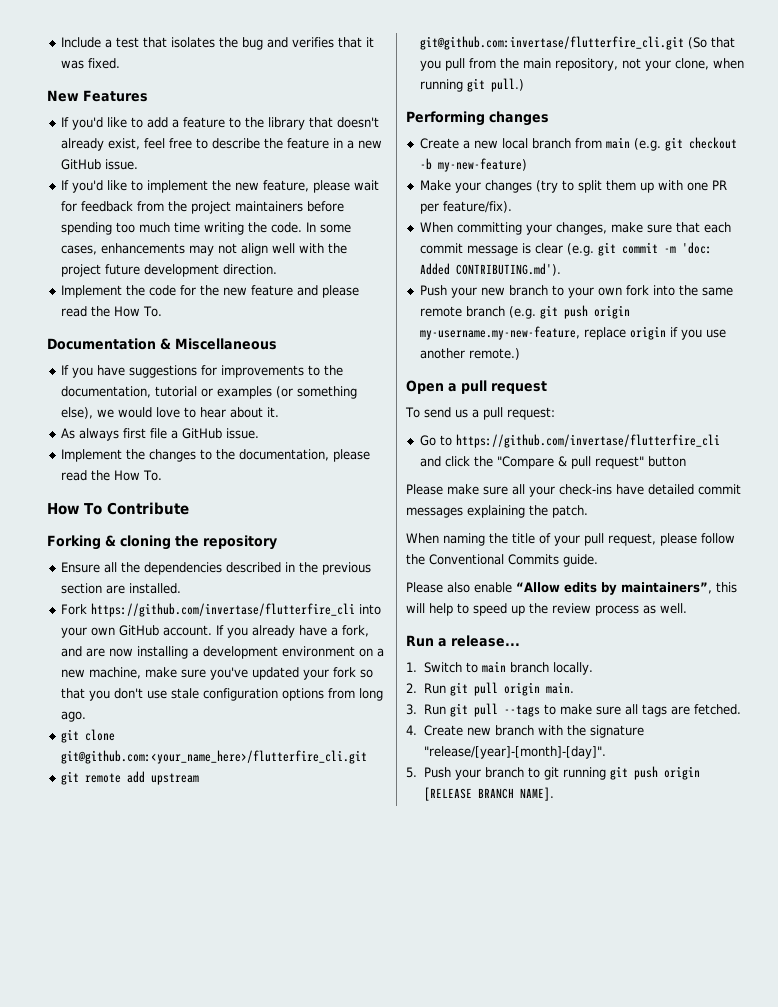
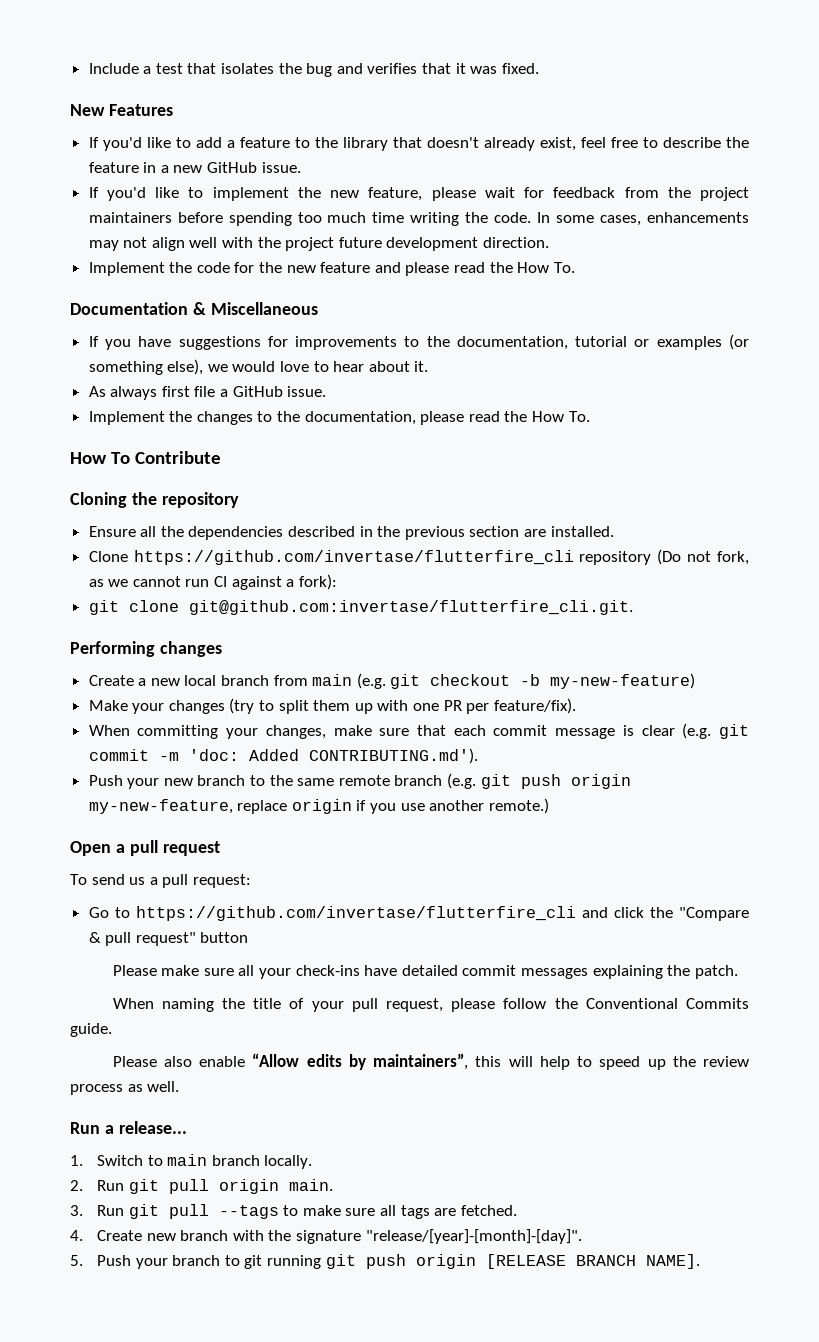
- Forking & cloning the repository
+ Cloning the repository
- Fork https://github.com/invertase/flutterfire_cli into your own GitHub account. If you already have a fork, and are now installing a development environment on a new machine, make sure you've updated your fork so that you don't use stale configuration options from long ago.
- git clone git@github.com:<your_name_here>/flutterfire_cli.git
- git remote add upstream git@github.com:invertase/flutterfire_cli.git (So that you pull from the main repository, not your clone, when running git pull.)
+ Clone https://github.com/invertase/flutterfire_cli repository (Do not fork, as we cannot run CI against a fork):
+ git clone git@github.com:invertase/flutterfire_cli.git.
- Push your new branch to your own fork into the same remote branch (e.g. git push origin my-username.my-new-feature, replace origin if you use another remote.)
+ Push your new branch to the same remote branch (e.g. git push origin my-new-feature, replace origin if you use another remote.)

